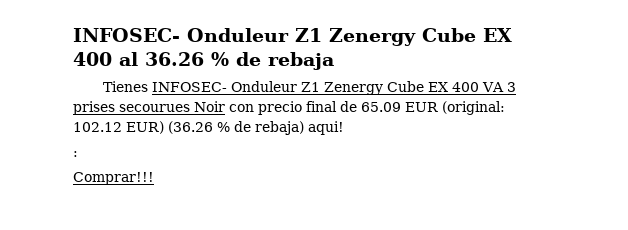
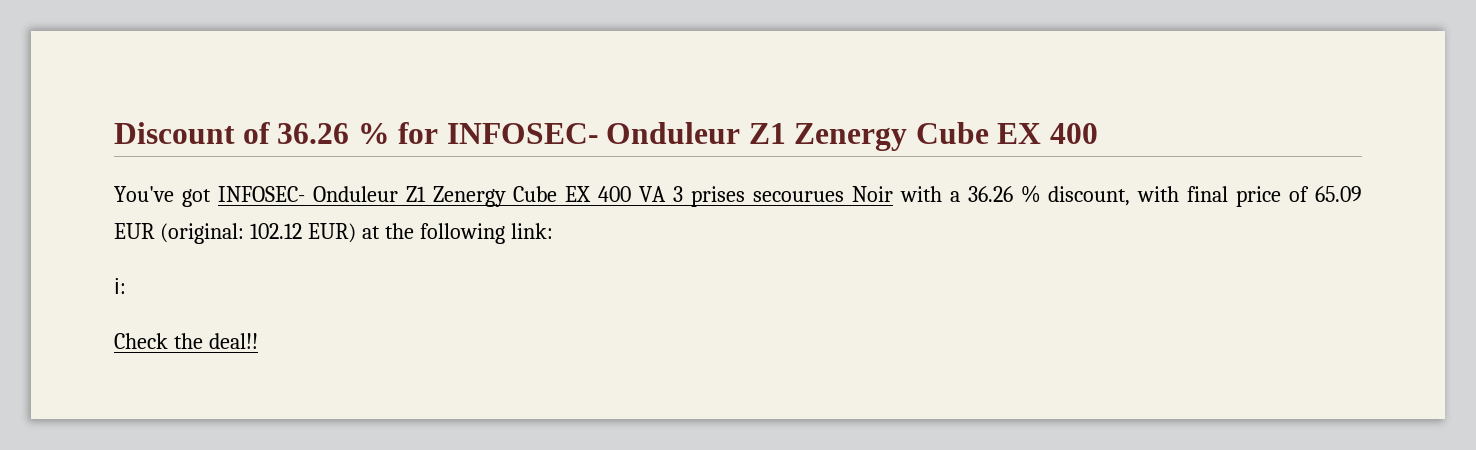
- INFOSEC- Onduleur Z1 Zenergy Cube EX 400 al 36.26 % de rebaja
- Tienes INFOSEC- Onduleur Z1 Zenergy Cube EX 400 VA 3 prises secourues Noir con precio final de 65.09 EUR (original: 102.12 EUR) (36.26 % de rebaja) aqui!
- :
- Comprar!!!
+ Discount of 36.26 % for INFOSEC- Onduleur Z1 Zenergy Cube EX 400
+ You've got INFOSEC- Onduleur Z1 Zenergy Cube EX 400 VA 3 prises secourues Noir with a 36.26 % discount, with final price of 65.09 EUR (original: 102.12 EUR) at the following link:
+ ℹ:
+ Check the deal!!

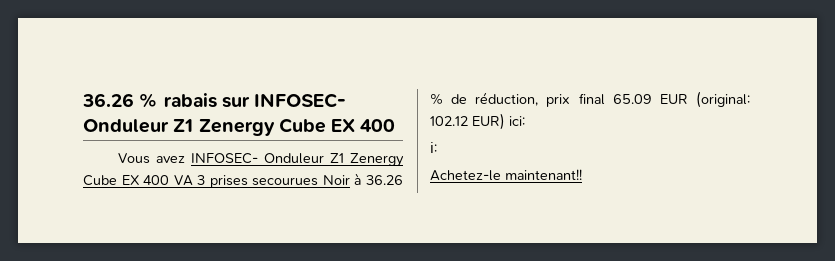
- Discount of 36.26 % for INFOSEC- Onduleur Z1 Zenergy Cube EX 400
+ 36.26 % rabais sur INFOSEC- Onduleur Z1 Zenergy Cube EX 400
- You've got INFOSEC- Onduleur Z1 Zenergy Cube EX 400 VA 3 prises secourues Noir with a 36.26 % discount, with final price of 65.09 EUR (original: 102.12 EUR) at the following link:
+ Vous avez INFOSEC- Onduleur Z1 Zenergy Cube EX 400 VA 3 prises secourues Noir à 36.26 % de réduction, prix final 65.09 EUR (original: 102.12 EUR) ici:
  ℹ:
- Check the deal!!
+ Achetez-le maintenant!!

